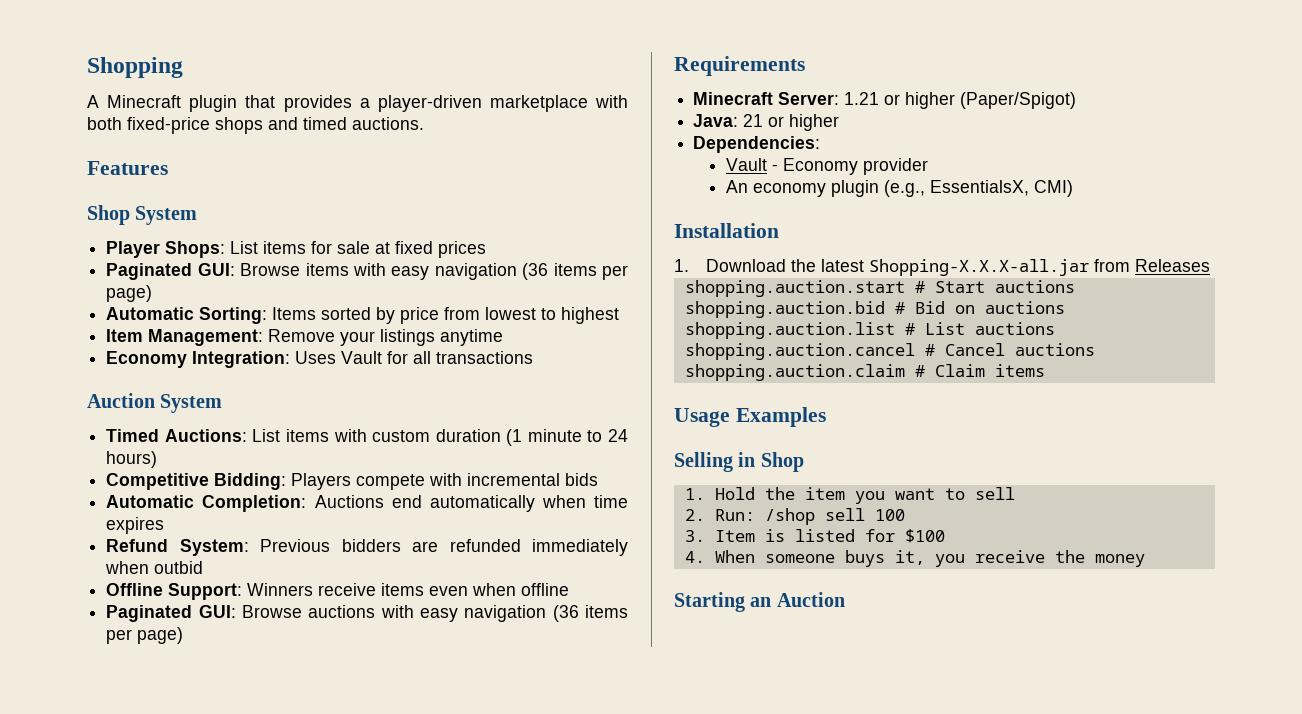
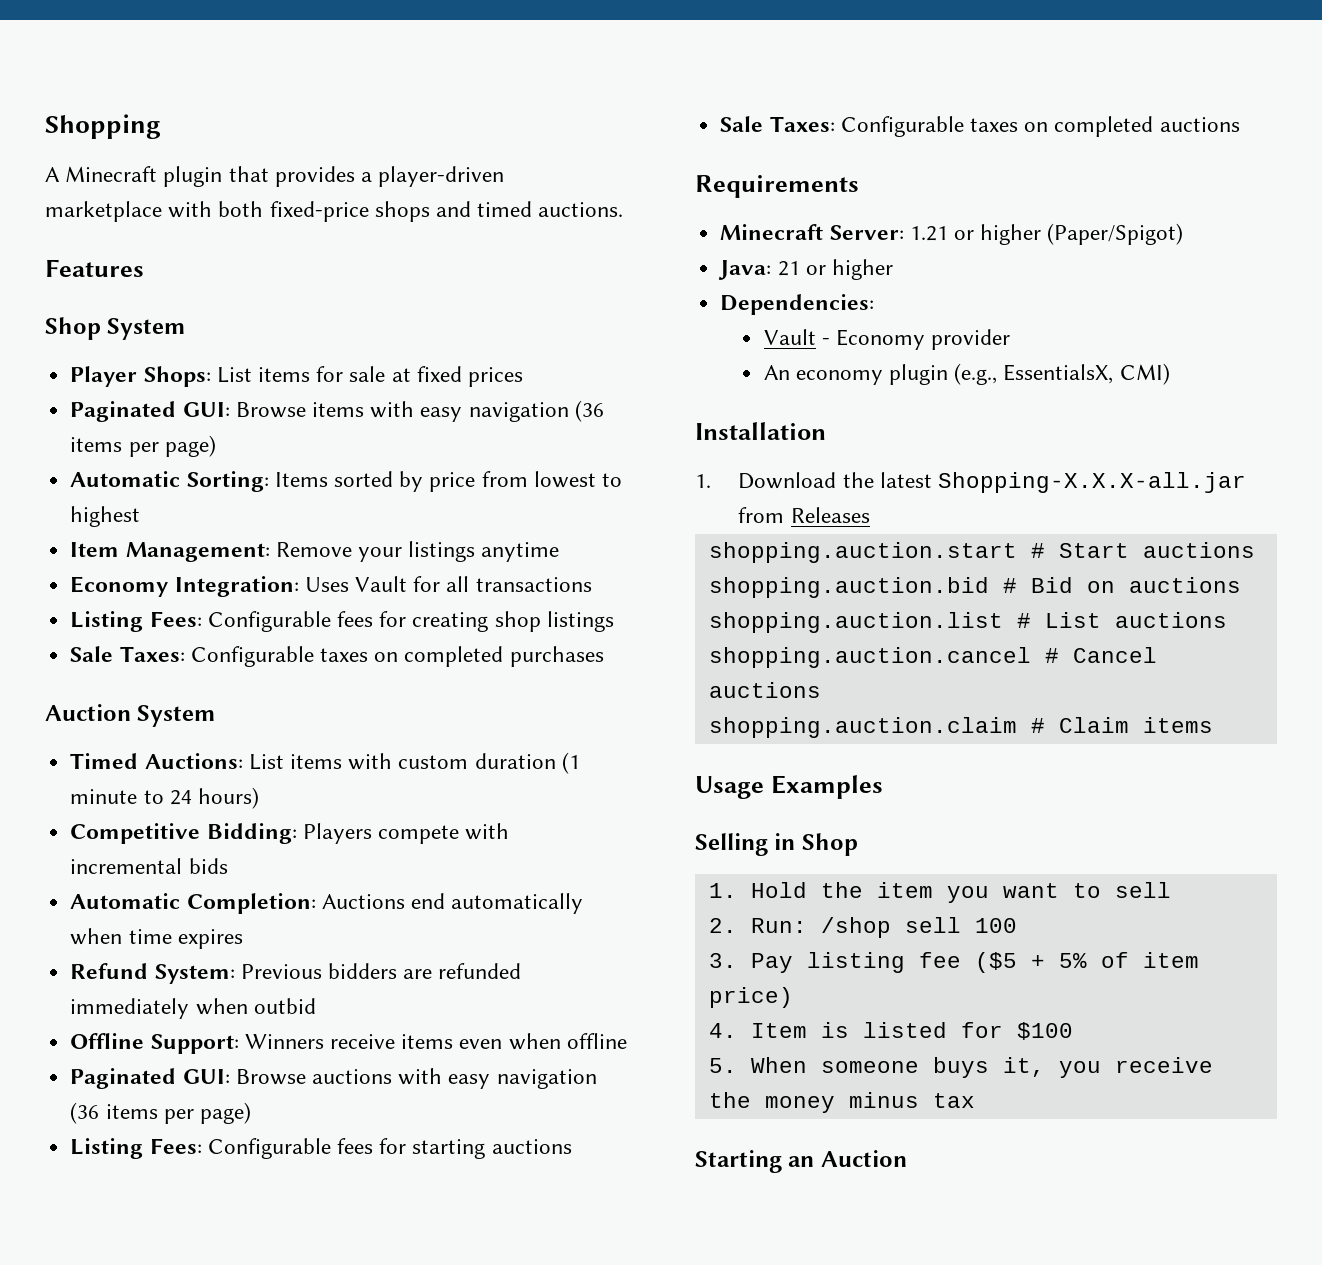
+ Listing Fees: Configurable fees for creating shop listings
+ Sale Taxes: Configurable taxes on completed purchases
+ Listing Fees: Configurable fees for starting auctions
+ Sale Taxes: Configurable taxes on completed auctions
- 3. Item is listed for $100
+ 3. Pay listing fee ($5 + 5% of item price)
+ 4. Item is listed for $100
- 4. When someone buys it, you receive the money
+ 5. When someone buys it, you receive the money minus tax

